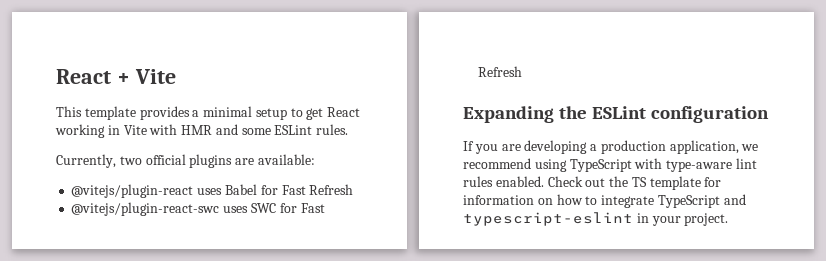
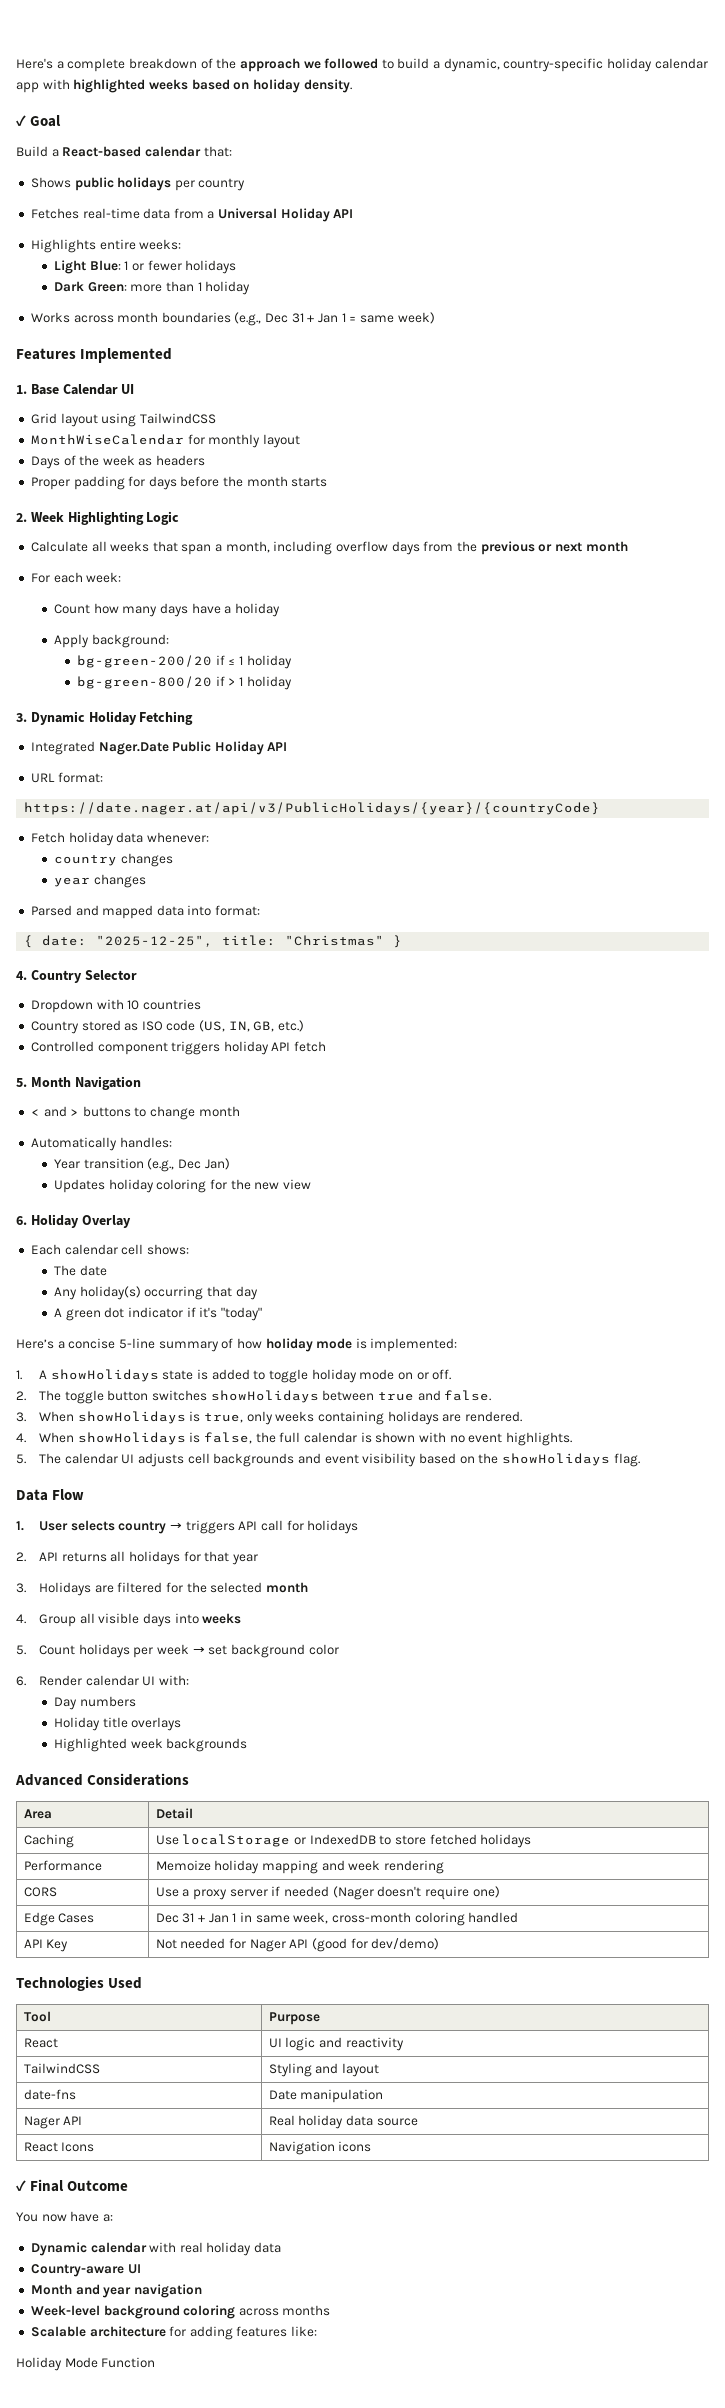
- React + Vite
- This template provides a minimal setup to get React working in Vite with HMR and some ESLint rules.
- Currently, two official plugins are available:
- @vitejs/plugin-react uses Babel for Fast Refresh
- @vitejs/plugin-react-swc uses SWC for Fast Refresh
- Expanding the ESLint configuration
- If you are developing a production application, we recommend using TypeScript with type-aware lint rules enabled. Check out the TS template for information on how to integrate TypeScript and typescript-eslint in your project.
+ Here's a complete breakdown of the approach we followed to build a dynamic, country-specific holiday calendar app with highlighted weeks based on holiday density.
+ ✓ Goal
+ Build a React-based calendar that:
+ Shows public holidays per country
+ Fetches real-time data from a Universal Holiday API
+ Highlights entire weeks:
+ Light Blue: 1 or fewer holidays
+ Dark Green: more than 1 holiday
+ Works across month boundaries (e.g., Dec 31 + Jan 1 = same week)
+ Features Implemented
+ 1. Base Calendar UI
+ Grid layout using TailwindCSS
+ MonthWiseCalendar for monthly layout
+ Days of the week as headers
+ Proper padding for days before the month starts
+ 2. Week Highlighting Logic
+ Calculate all weeks that span a month, including overflow days from the previous or next month
+ For each week:
+ Count how many days have a holiday
+ Apply background:
+ bg-green-200/20 if ≤ 1 holiday
+ bg-green-800/20 if > 1 holiday
+ 3. Dynamic Holiday Fetching
+ Integrated Nager.Date Public Holiday API
+ URL format:
+ https://date.nager.at/api/v3/PublicHolidays/{year}/{countryCode}
+ Fetch holiday data whenever:
+ country changes
+ year changes
+ Parsed and mapped data into format:
+ { date: "2025-12-25", title: "Christmas" }
+ 4. Country Selector
+ Dropdown with 10 countries
+ Country stored as ISO code (US, IN, GB, etc.)
+ Controlled component triggers holiday API fetch
+ 5. Month Navigation
+ < and > buttons to change month
+ Automatically handles:
+ Year transition (e.g., Dec Jan)
+ Updates holiday coloring for the new view
+ 6. Holiday Overlay
+ Each calendar cell shows:
+ The date
+ Any holiday(s) occurring that day
+ A green dot indicator if it's "today"
+ Here’s a concise 5-line summary of how holiday mode is implemented:
+ 1. A showHolidays state is added to toggle holiday mode on or off.
+ 2. The toggle button switches showHolidays between true and false.
+ 3. When showHolidays is true, only weeks containing holidays are rendered.
+ 4. When showHolidays is false, the full calendar is shown with no event highlights.
+ 5. The calendar UI adjusts cell backgrounds and event visibility based on the showHolidays flag.
+ Data Flow
+ 1. User selects country → triggers API call for holidays
+ 2. API returns all holidays for that year
+ 3. Holidays are filtered for the selected month
+ 4. Group all visible days into weeks
+ 5. Count holidays per week → set background color
+ 6. Render calendar UI with:
+ Day numbers
+ Holiday title overlays
+ Highlighted week backgrounds
+ Advanced Considerations
+ Area | Detail
+ Caching | Use localStorage or IndexedDB to store fetched holidays
+ Performance | Memoize holiday mapping and week rendering
+ CORS | Use a proxy server if needed (Nager doesn't require one)
+ Edge Cases | Dec 31 + Jan 1 in same week, cross-month coloring handled
+ API Key | Not needed for Nager API (good for dev/demo)
+ Technologies Used
+ Tool | Purpose
+ React | UI logic and reactivity
+ TailwindCSS | Styling and layout
+ date-fns | Date manipulation
+ Nager API | Real holiday data source
+ React Icons | Navigation icons
+ ✓ Final Outcome
+ You now have a:
+ Dynamic calendar with real holiday data
+ Country-aware UI
+ Month and year navigation
+ Week-level background coloring across months
+ Scalable architecture for adding features like:
+ Holiday Mode Function

